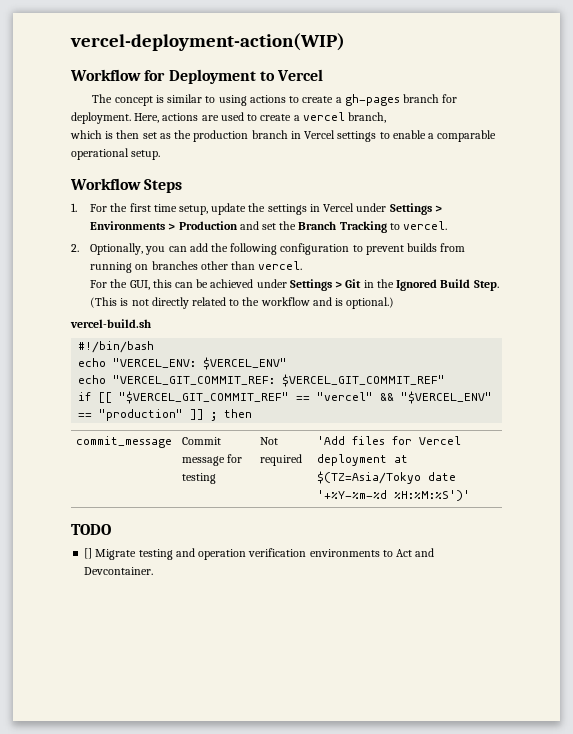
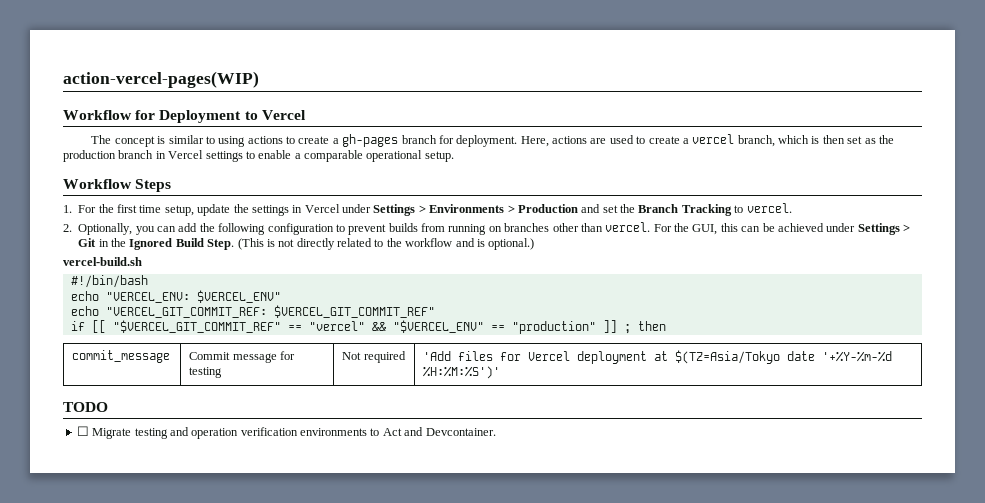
- vercel-deployment-action(WIP)
+ action-vercel-pages(WIP)
- Here, actions are used to create a vercel branch,
- which is then set as the production branch in Vercel settings to enable a comparable operational setup.
+ Here, actions are used to create a vercel branch, which is then set as the production branch in Vercel settings to enable a comparable operational setup.
- 2. Optionally, you can add the following configuration to prevent builds from running on branches other than vercel.
- For the GUI, this can be achieved under Settings > Git in the Ignored Build Step.
+ 2. Optionally, you can add the following configuration to prevent builds from running on branches other than vercel. For the GUI, this can be achieved under Settings > Git in the Ignored Build Step.
- [] Migrate testing and operation verification environments to Act and Devcontainer.
+ ☐ Migrate testing and operation verification environments to Act and Devcontainer.

